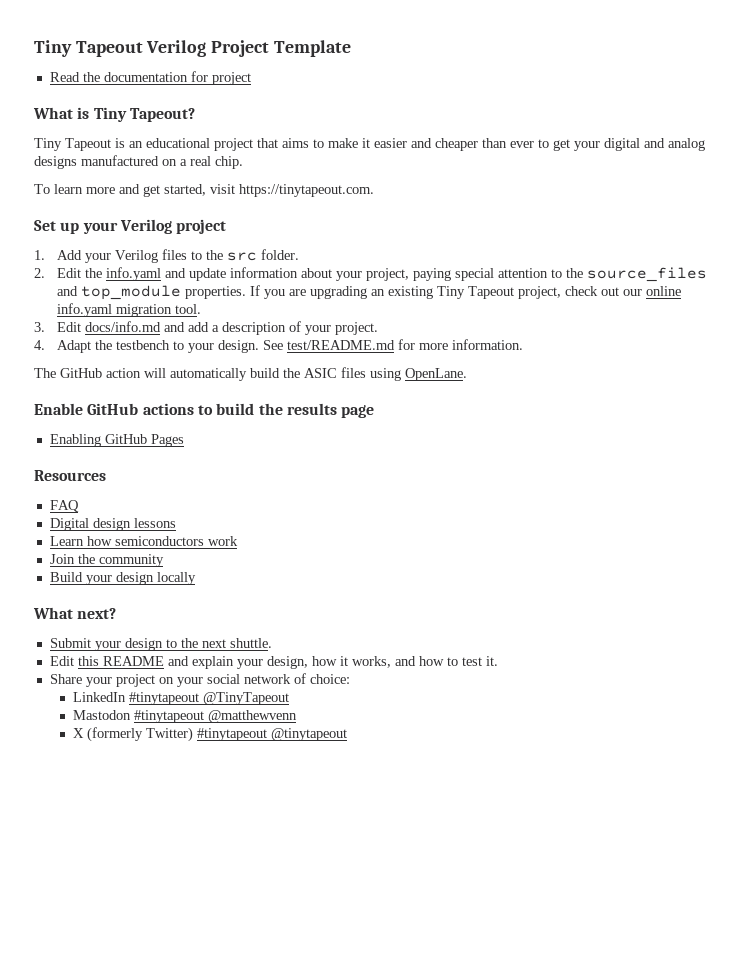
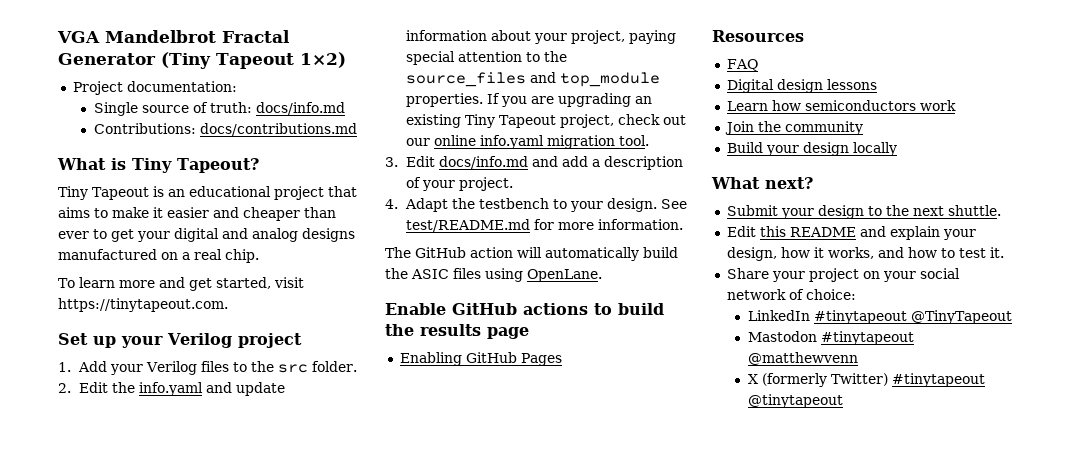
- Tiny Tapeout Verilog Project Template
- Read the documentation for project
+ VGA Mandelbrot Fractal Generator (Tiny Tapeout 1×2)
+ Project documentation:
+ Single source of truth: docs/info.md
+ Contributions: docs/contributions.md

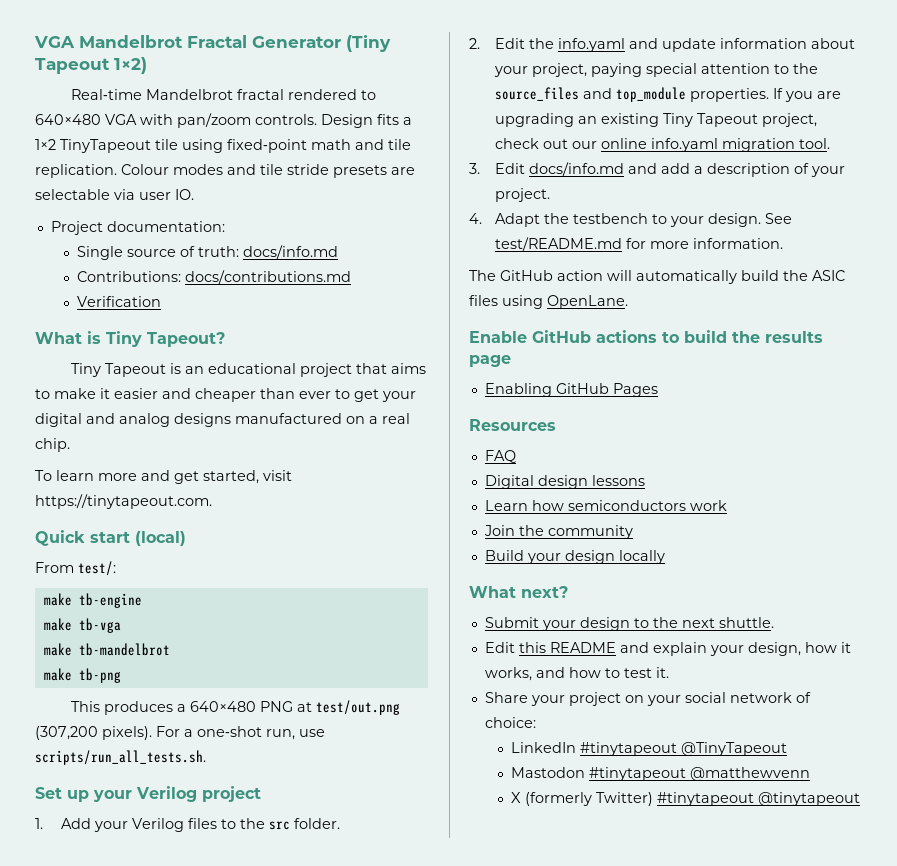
+ Real‑time Mandelbrot fractal rendered to 640×480 VGA with pan/zoom controls. Design fits a 1×2 TinyTapeout tile using fixed‑point math and tile replication. Colour modes and tile stride presets are selectable via user IO.
+ Verification
+ Quick start (local)
+ From test/:
+ make tb-engine
+ make tb-vga
+ make tb-mandelbrot
+ make tb-png
+ This produces a 640×480 PNG at test/out.png (307,200 pixels). For a one‑shot run, use scripts/run_all_tests.sh.

